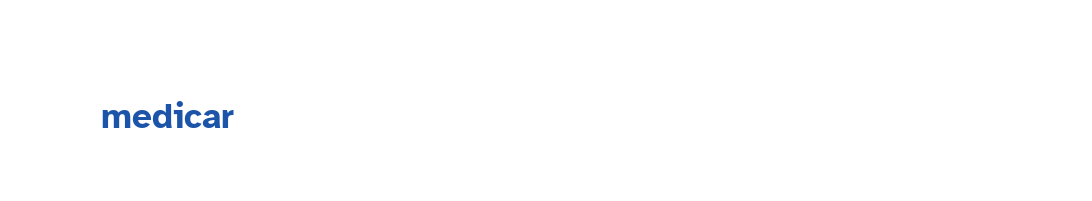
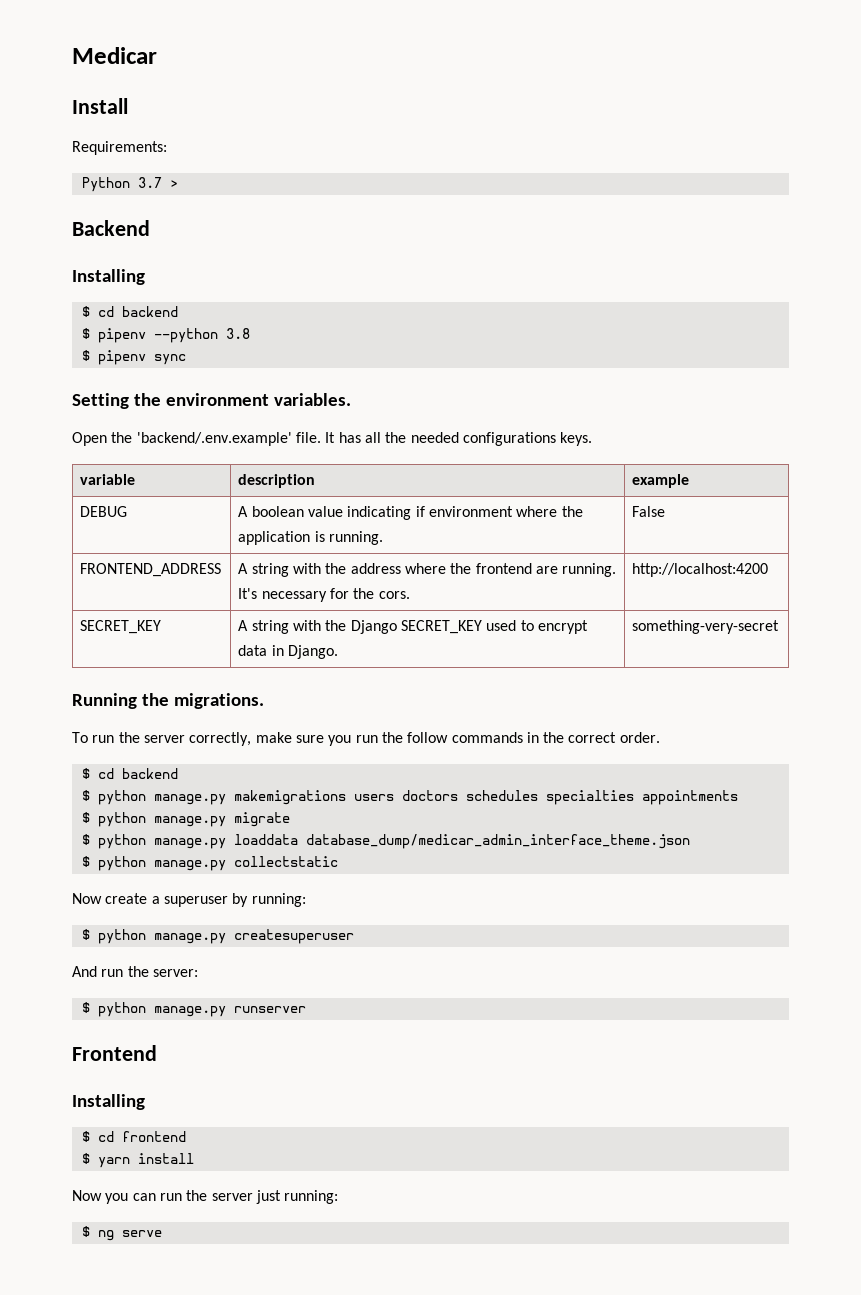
- medicar
+ Medicar
+ Install
+ Requirements:
+ Python 3.7 >
+ Backend
+ Installing
+ $ cd backend
+ $ pipenv --python 3.8
+ $ pipenv sync
+ Setting the environment variables.
+ Open the 'backend/.env.example' file. It has all the needed configurations keys.
+ variable | description | example
+ DEBUG | A boolean value indicating if environment where the application is running. | False
+ FRONTEND_ADDRESS | A string with the address where the frontend are running. It's necessary for the cors. | http://localhost:4200
+ SECRET_KEY | A string with the Django SECRET_KEY used to encrypt data in Django. | something-very-secret
+ Running the migrations.
+ To run the server correctly, make sure you run the follow commands in the correct order.
+ $ cd backend
+ $ python manage.py makemigrations users doctors schedules specialties appointments
+ $ python manage.py migrate
+ $ python manage.py loaddata database_dump/medicar_admin_interface_theme.json
+ $ python manage.py collectstatic
+ Now create a superuser by running:
+ $ python manage.py createsuperuser
+ And run the server:
+ $ python manage.py runserver
+ Frontend
+ Installing
+ $ cd frontend
+ $ yarn install
+ Now you can run the server just running:
+ $ ng serve

